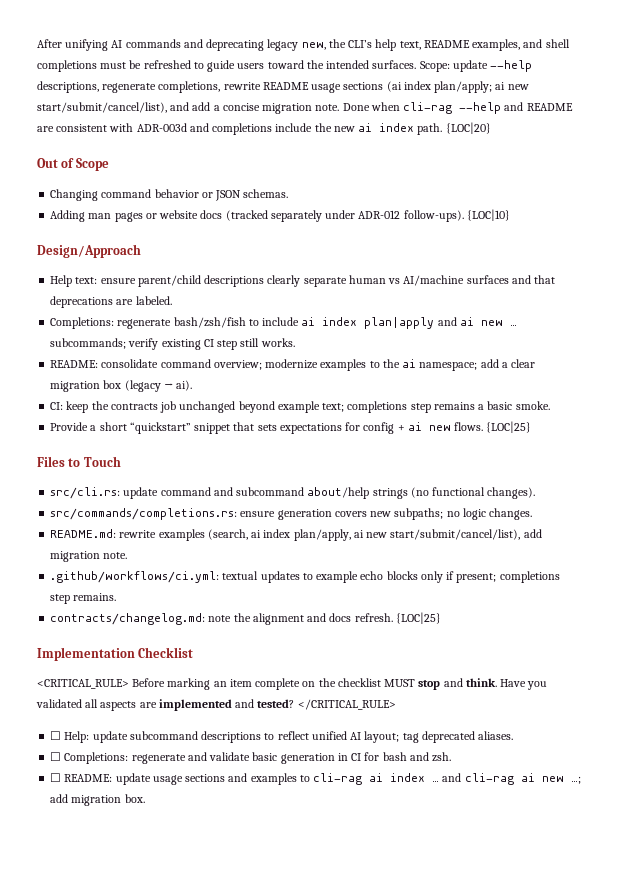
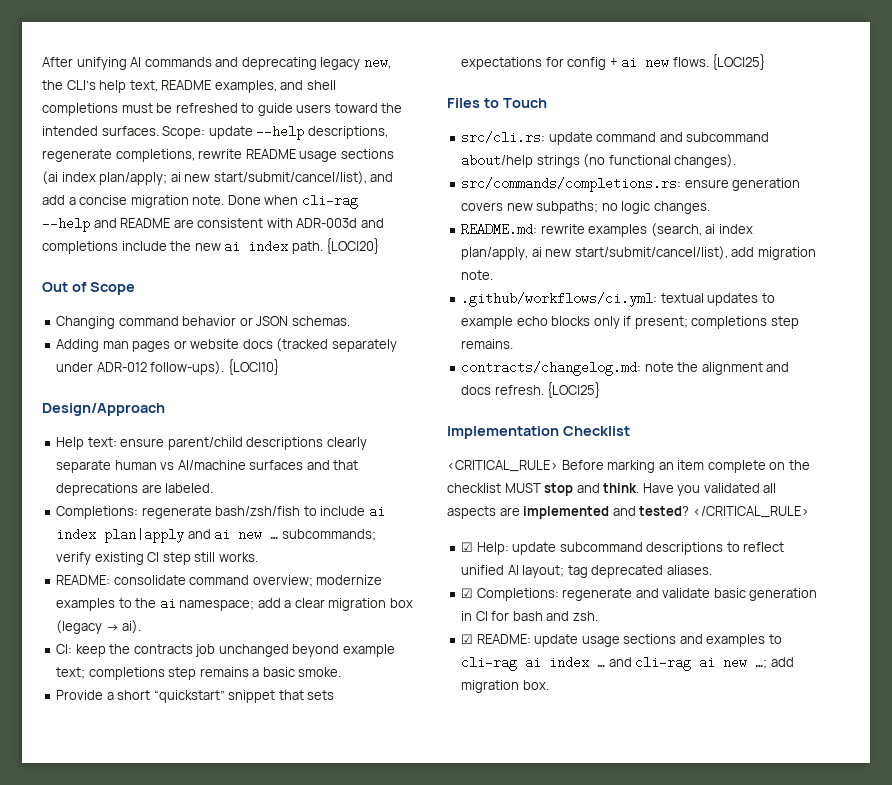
- ☐ Help: update subcommand descriptions to reflect unified AI layout; tag deprecated aliases.
+ ☑ Help: update subcommand descriptions to reflect unified AI layout; tag deprecated aliases.
- ☐ Completions: regenerate and validate basic generation in CI for bash and zsh.
+ ☑ Completions: regenerate and validate basic generation in CI for bash and zsh.
- ☐ README: update usage sections and examples to cli-rag ai index … and cli-rag ai new …; add migration box.
+ ☑ README: update usage sections and examples to cli-rag ai index … and cli-rag ai new …; add migration box.

